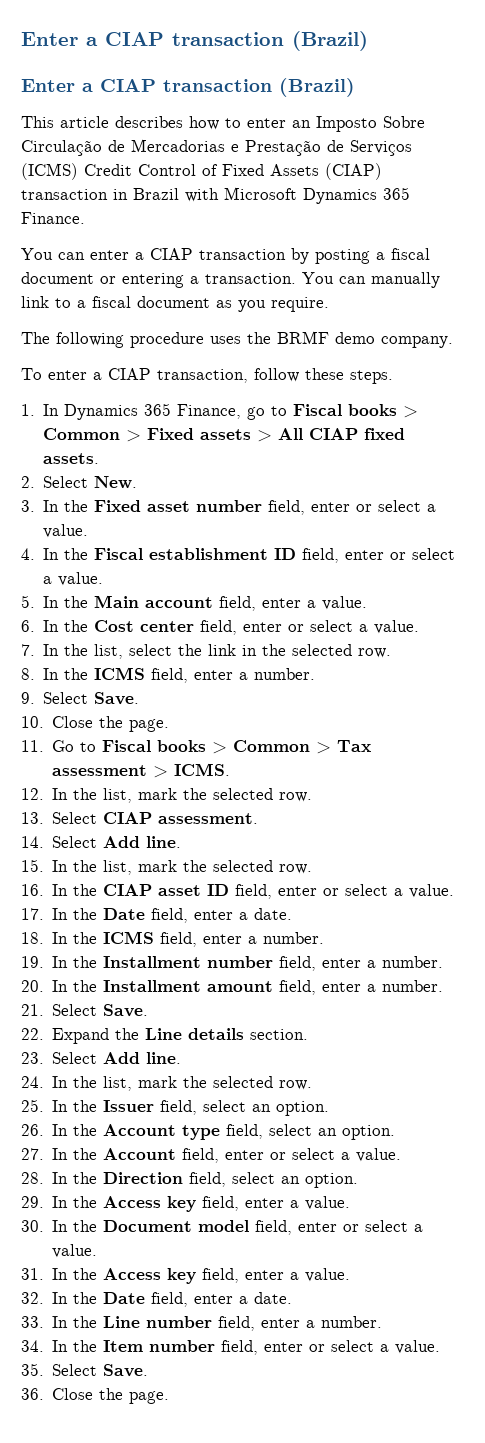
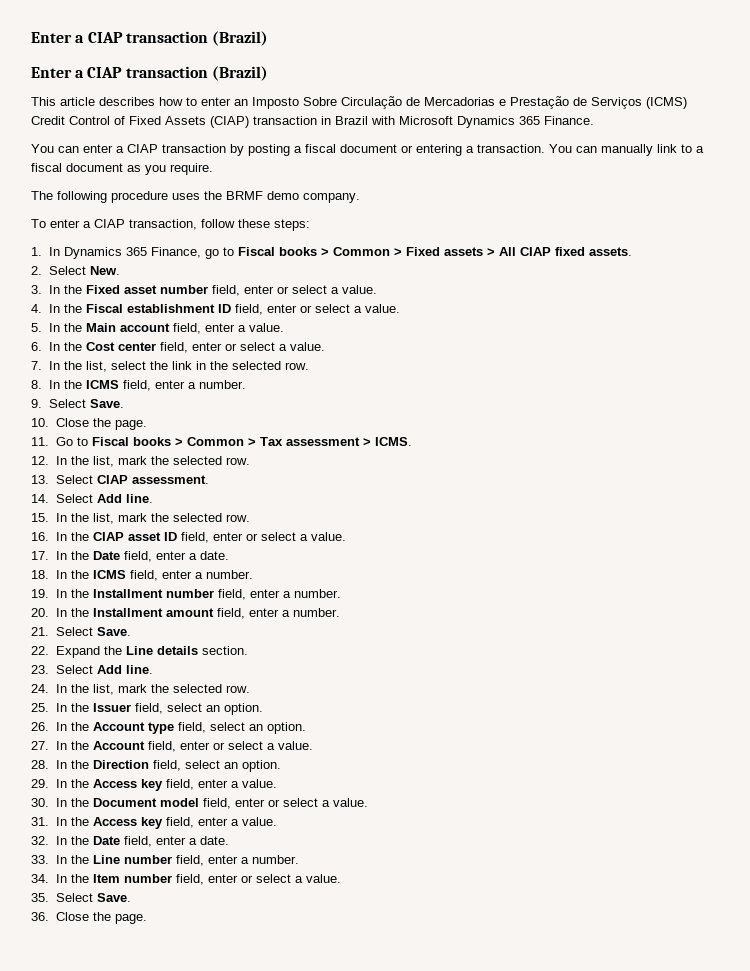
- To enter a CIAP transaction, follow these steps.
+ To enter a CIAP transaction, follow these steps:

